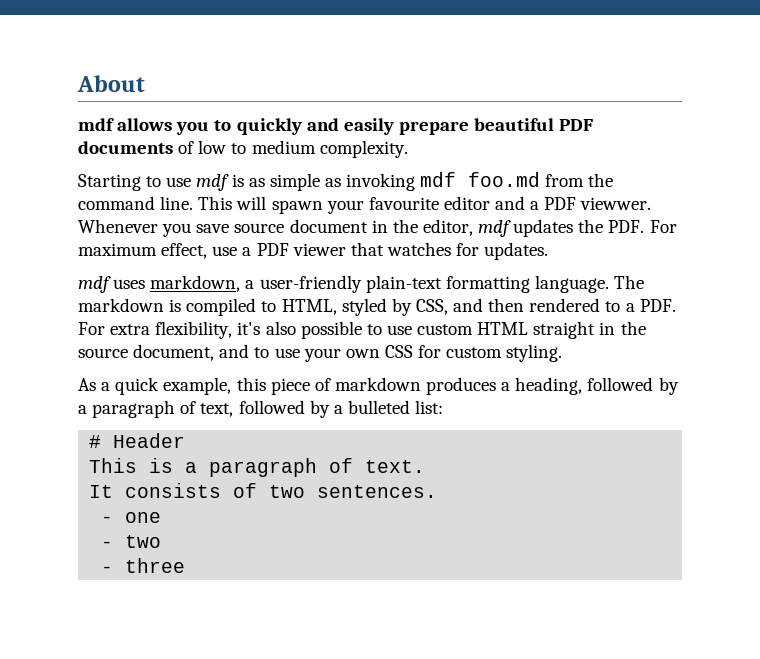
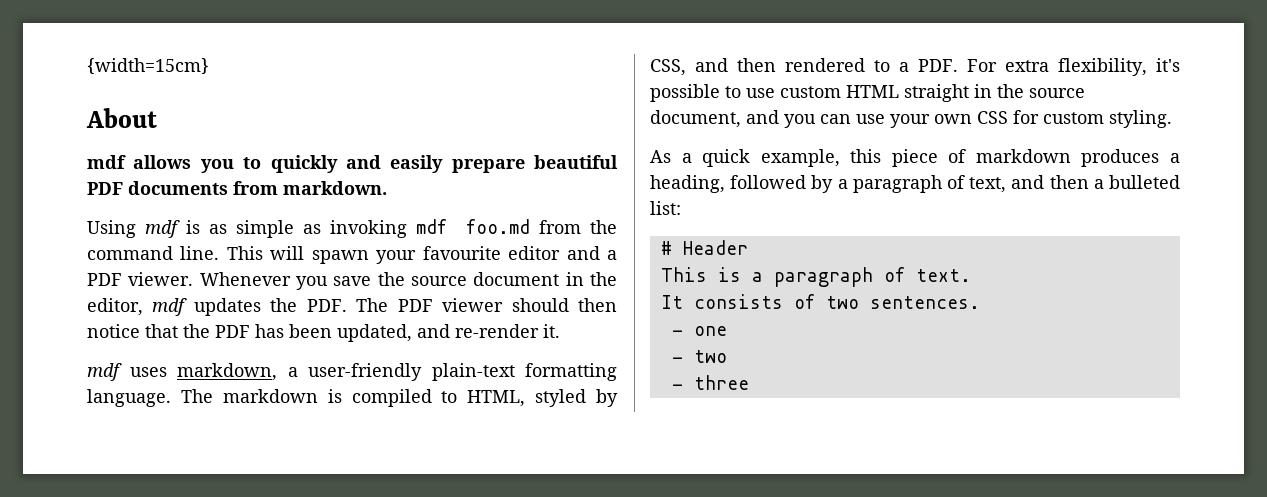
+ {width=15cm}
- mdf allows you to quickly and easily prepare beautiful PDF documents of low to medium complexity.
- Starting to use mdf is as simple as invoking mdf foo.md from the command line.
+ mdf allows you to quickly and easily prepare beautiful PDF documents from markdown.
+ Using mdf is as simple as invoking mdf foo.md from the command line.
- This will spawn your favourite editor and a PDF viewwer.
+ This will spawn your favourite editor and a PDF viewer.
- Whenever you save source document in the editor, mdf updates the PDF. For maximum effect, use a PDF viewer that watches for updates.
+ Whenever you save the source document in the editor, mdf updates the PDF. The PDF viewer should then notice that the PDF has been updated, and re-render it.
- The markdown is compiled to HTML, styled by CSS, and then rendered to a PDF. For extra flexibility, it's also possible to use custom HTML straight in the source document, and to use your own CSS for custom styling.
+ The markdown is compiled to HTML, styled by CSS, and then rendered to a PDF. For extra flexibility, it's possible to use custom HTML straight in the source document, and you can use your own CSS for custom styling.
- As a quick example, this piece of markdown produces a heading, followed by a paragraph of text, followed by a bulleted list:
+ As a quick example, this piece of markdown produces a heading, followed by a paragraph of text, and then a bulleted list:

